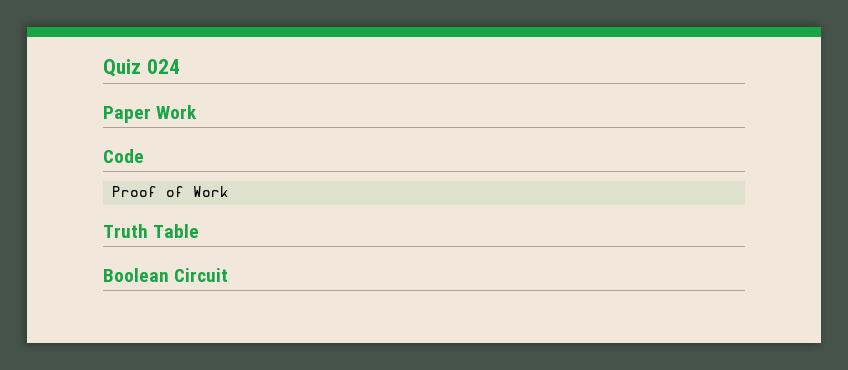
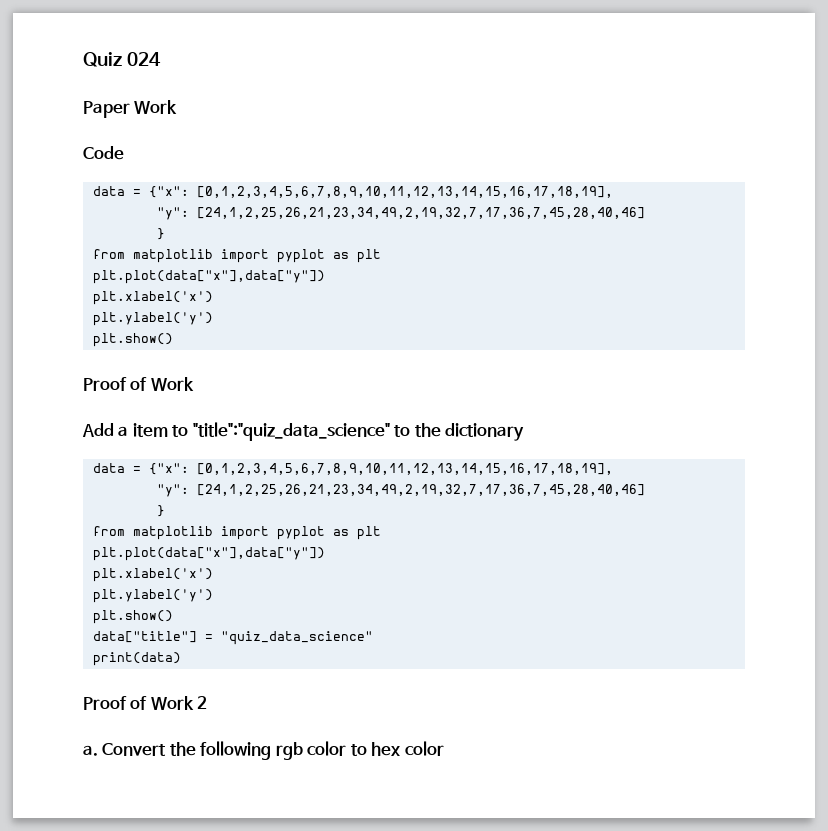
  Code
+ data = {"x": [0,1,2,3,4,5,6,7,8,9,10,11,12,13,14,15,16,17,18,19],
+ "y": [24,1,2,25,26,21,23,34,49,2,19,32,7,17,36,7,45,28,40,46]
+ }
+ from matplotlib import pyplot as plt
+ plt.plot(data["x"],data["y"])
+ plt.xlabel('x')
+ plt.ylabel('y')
+ plt.show()
  Proof of Work
- Truth Table
- Boolean Circuit
+ Add a item to "title":"quiz_data_science" to the dictionary
+ data = {"x": [0,1,2,3,4,5,6,7,8,9,10,11,12,13,14,15,16,17,18,19],
+ "y": [24,1,2,25,26,21,23,34,49,2,19,32,7,17,36,7,45,28,40,46]
+ }
+ from matplotlib import pyplot as plt
+ plt.plot(data["x"],data["y"])
+ plt.xlabel('x')
+ plt.ylabel('y')
+ plt.show()
+ data["title"] = "quiz_data_science"
+ print(data)
+ Proof of Work 2
+ a. Convert the following rgb color to hex color

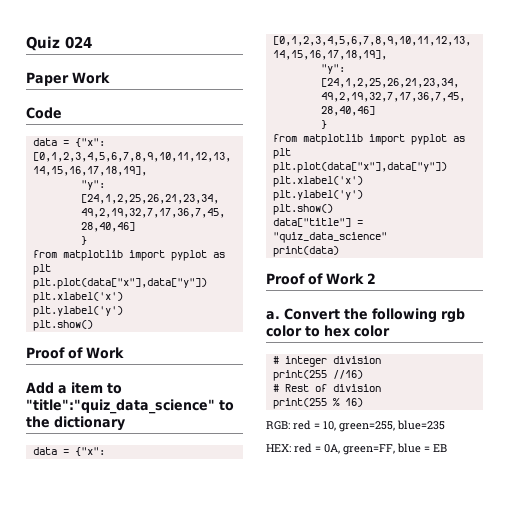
+ # integer division
+ print(255 //16)
+ # Rest of division
+ print(255 % 16)
+ RGB: red = 10, green=255, blue=235
+ HEX: red = 0A, green=FF, blue = EB

